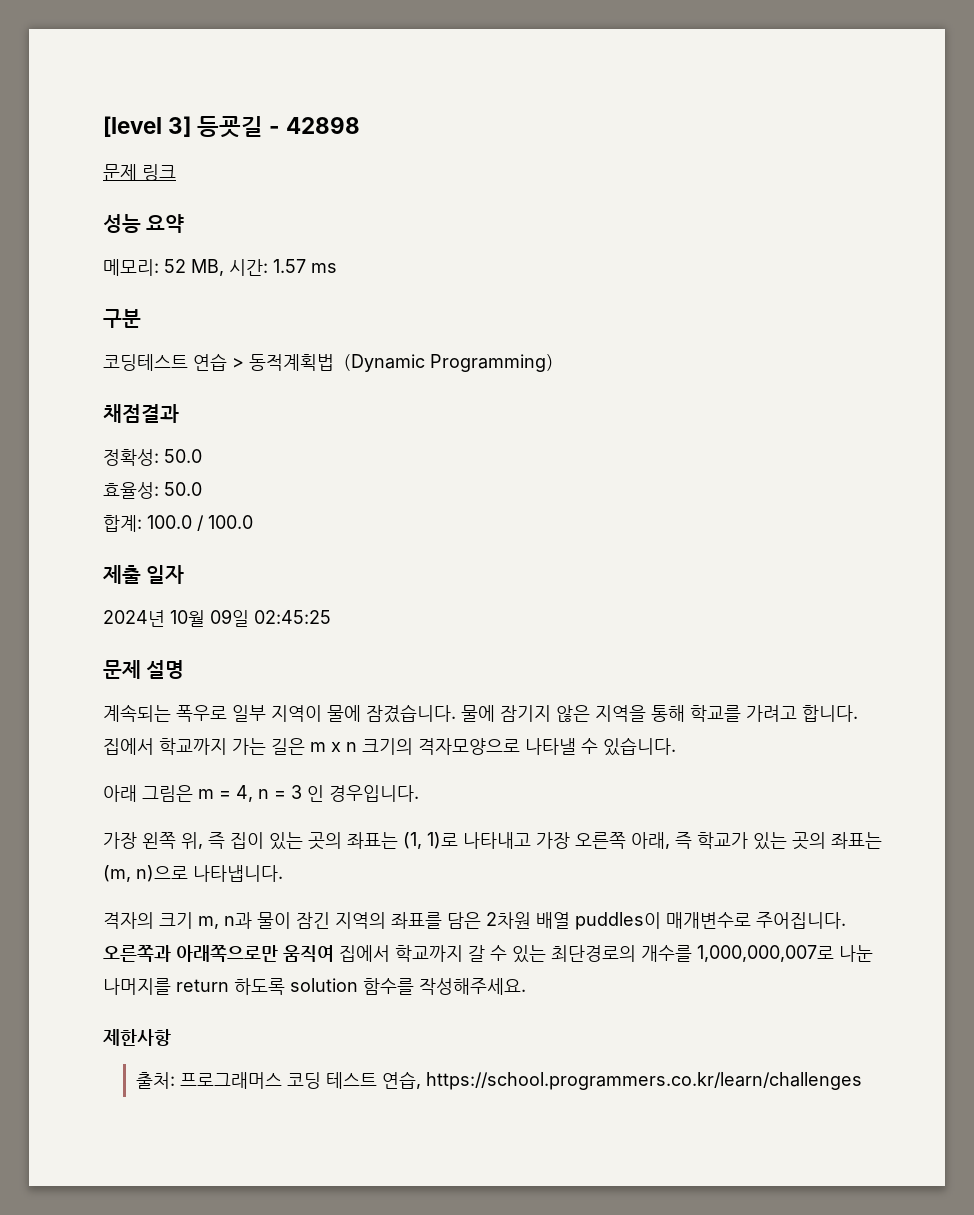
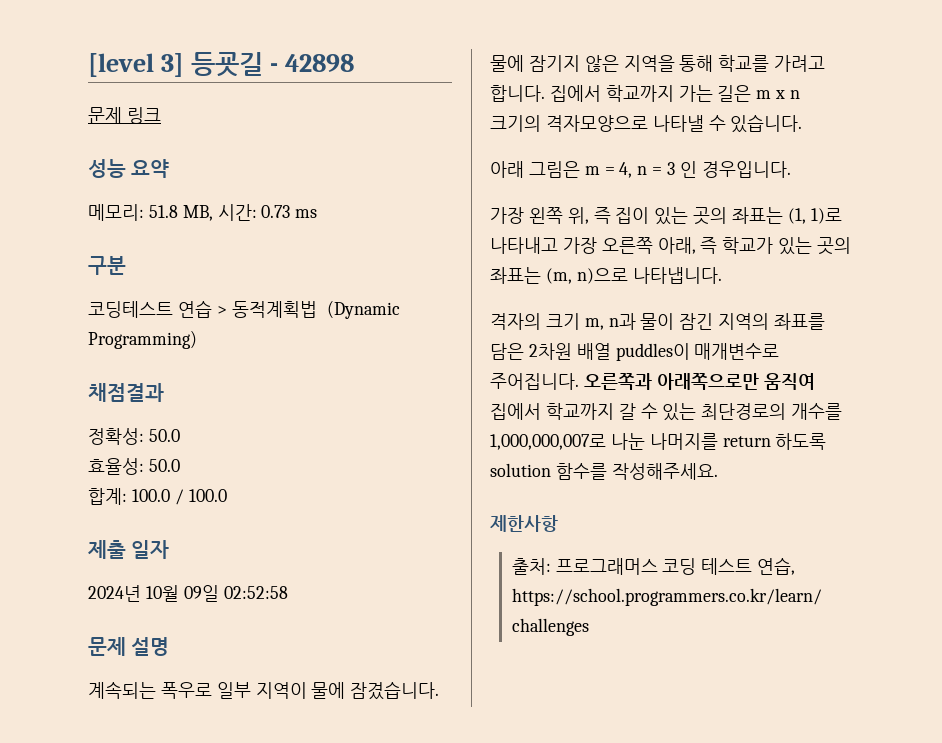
- 메모리: 52 MB, 시간: 1.57 ms
+ 메모리: 51.8 MB, 시간: 0.73 ms
- 2024년 10월 09일 02:45:25
+ 2024년 10월 09일 02:52:58

